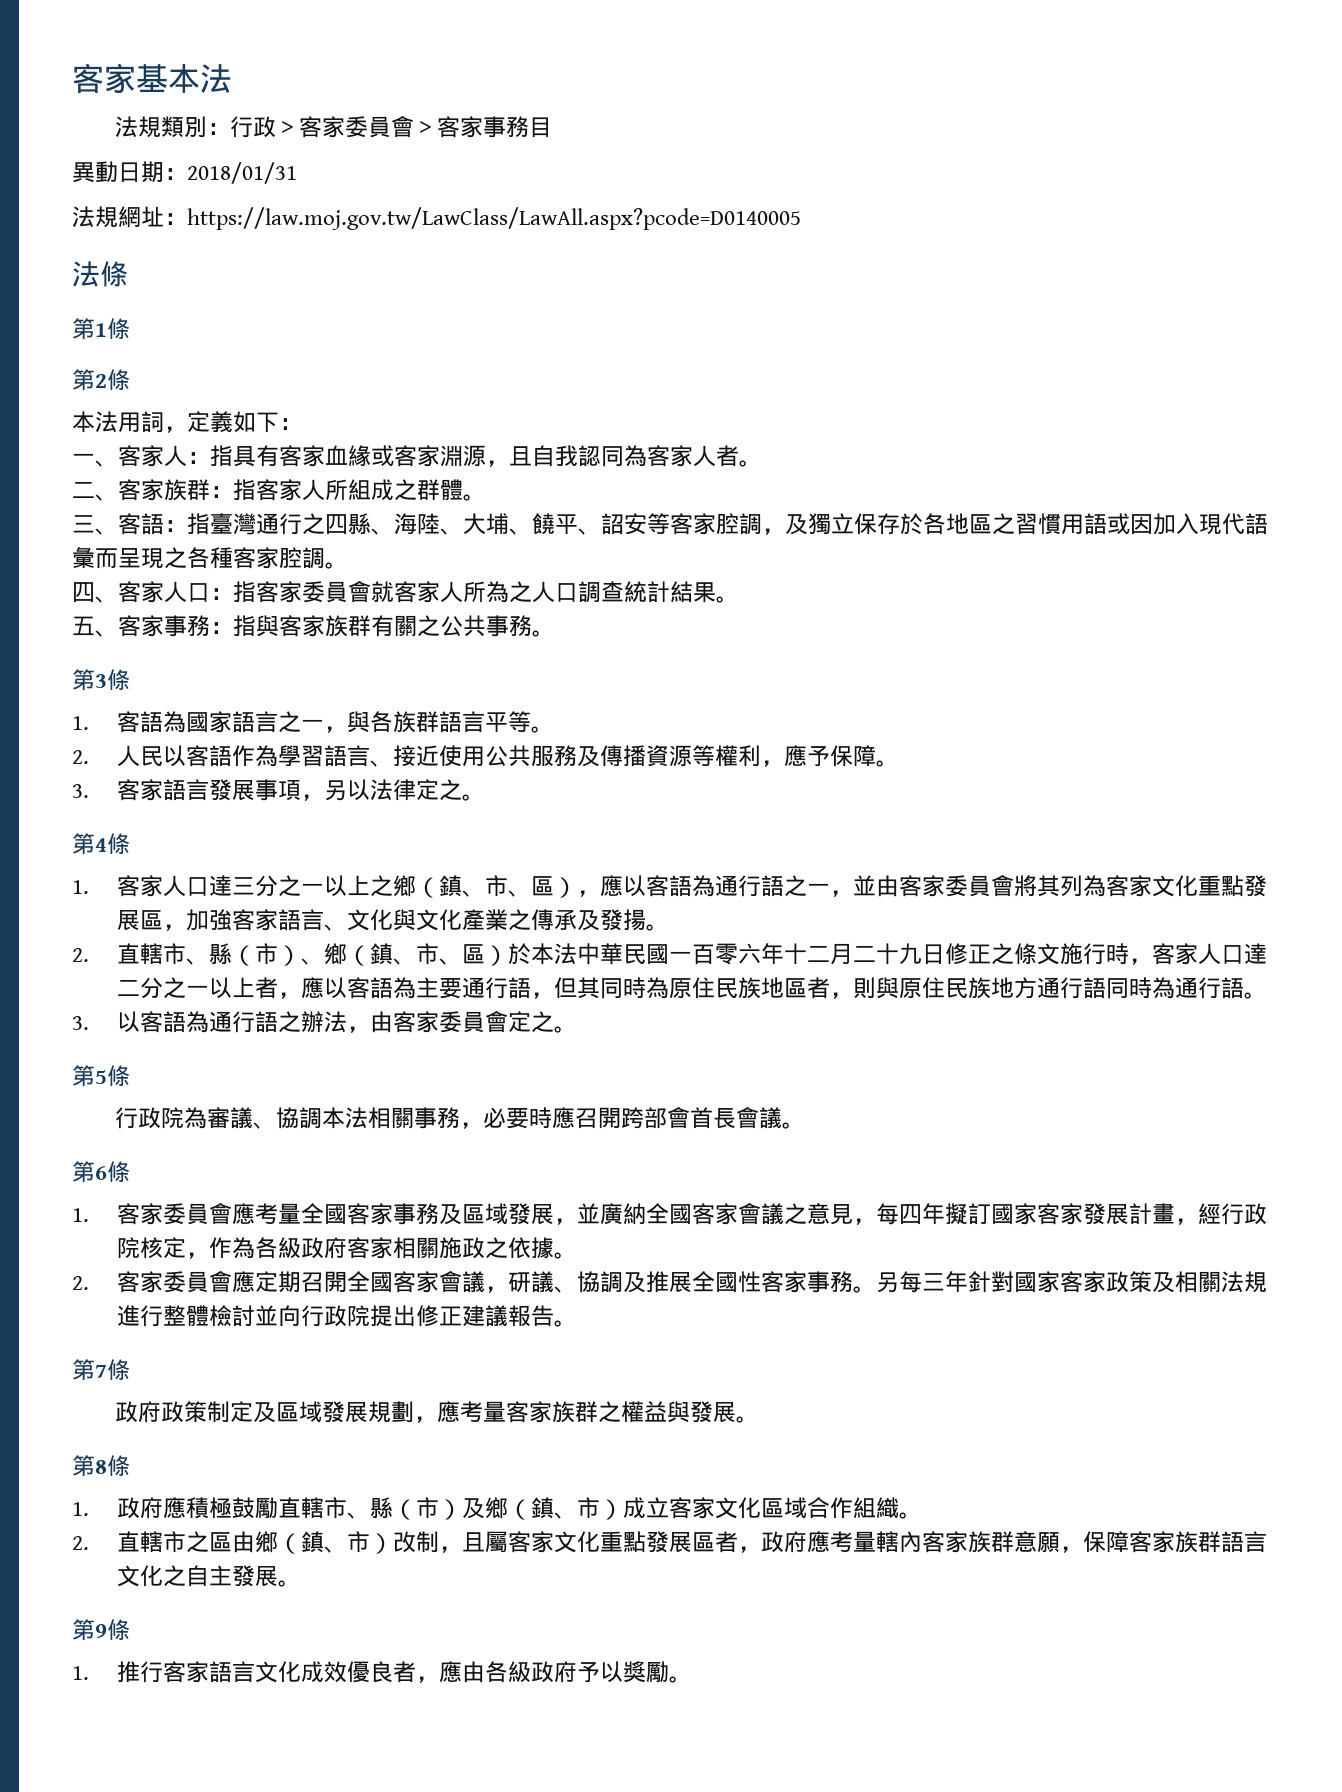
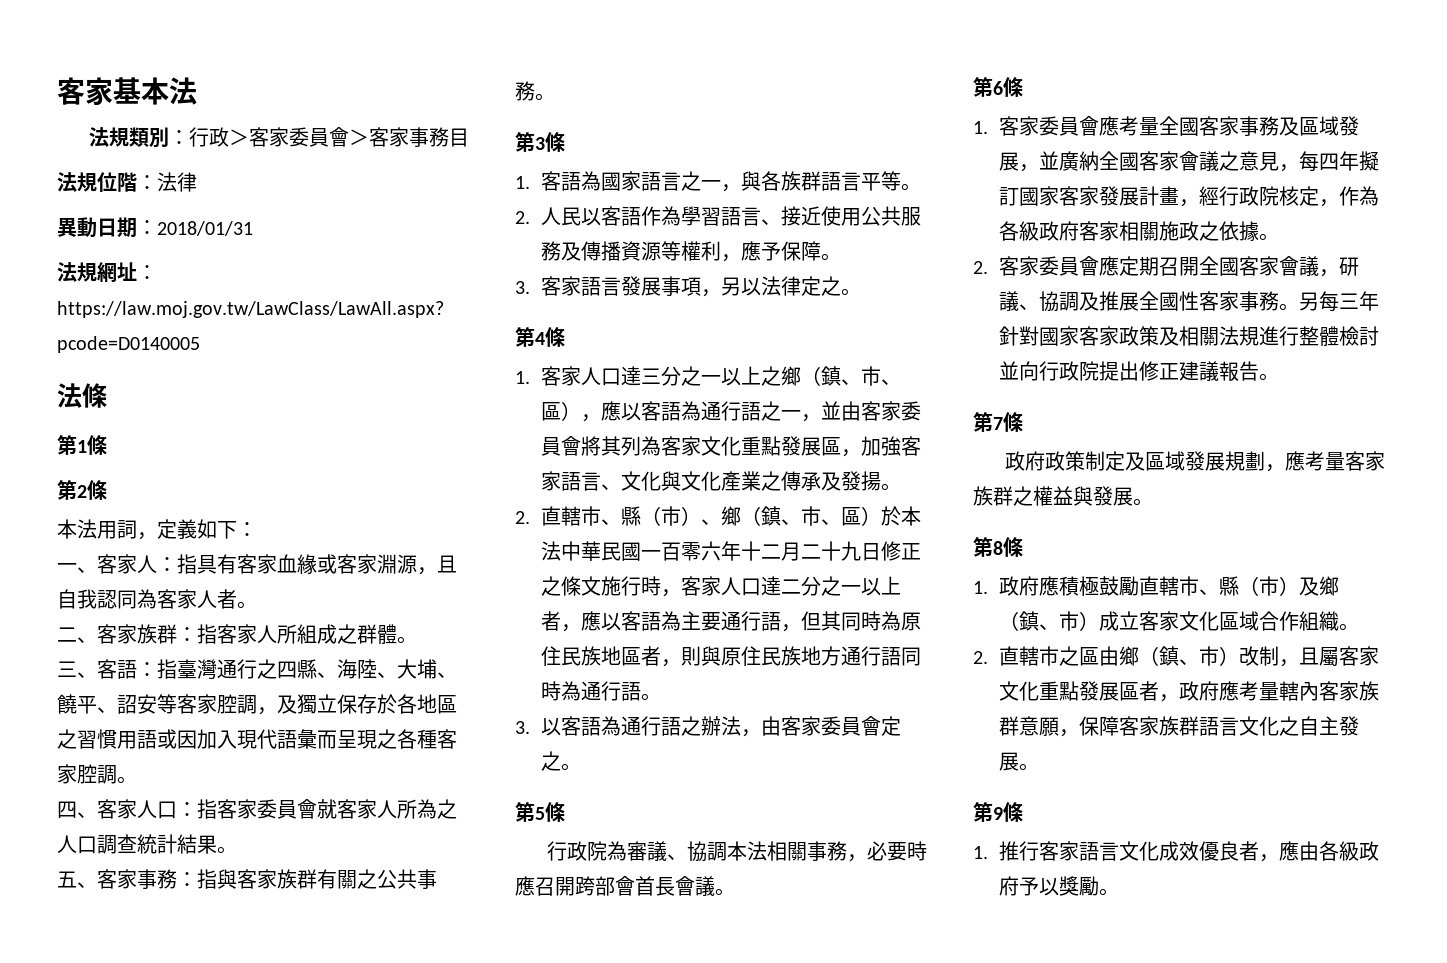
+ 法規位階：法律

